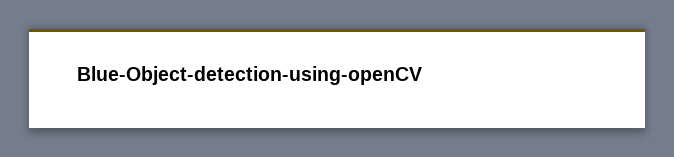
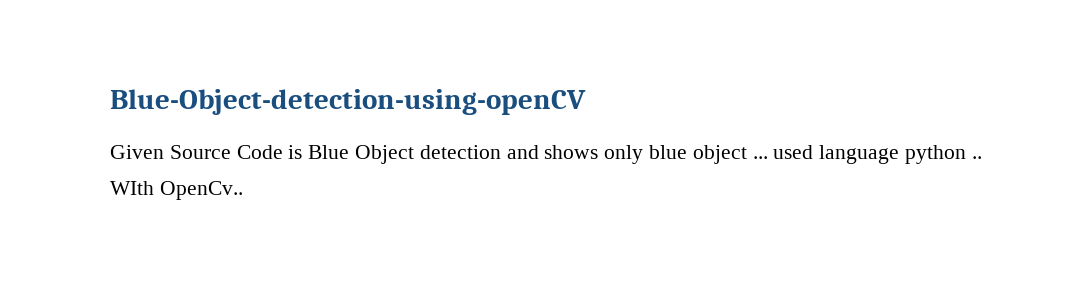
+ Given Source Code is Blue Object detection and shows only blue object ... used language python .. WIth OpenCv..

